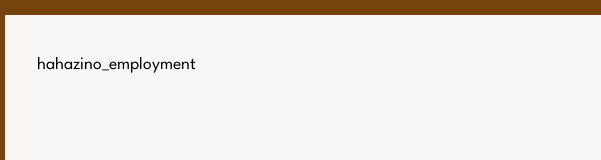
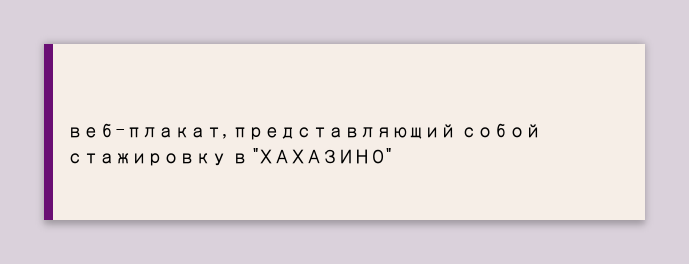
- hahazino_employment
+ веб-плакат, представляющий собой стажировку в "ХАХАЗИНО"

